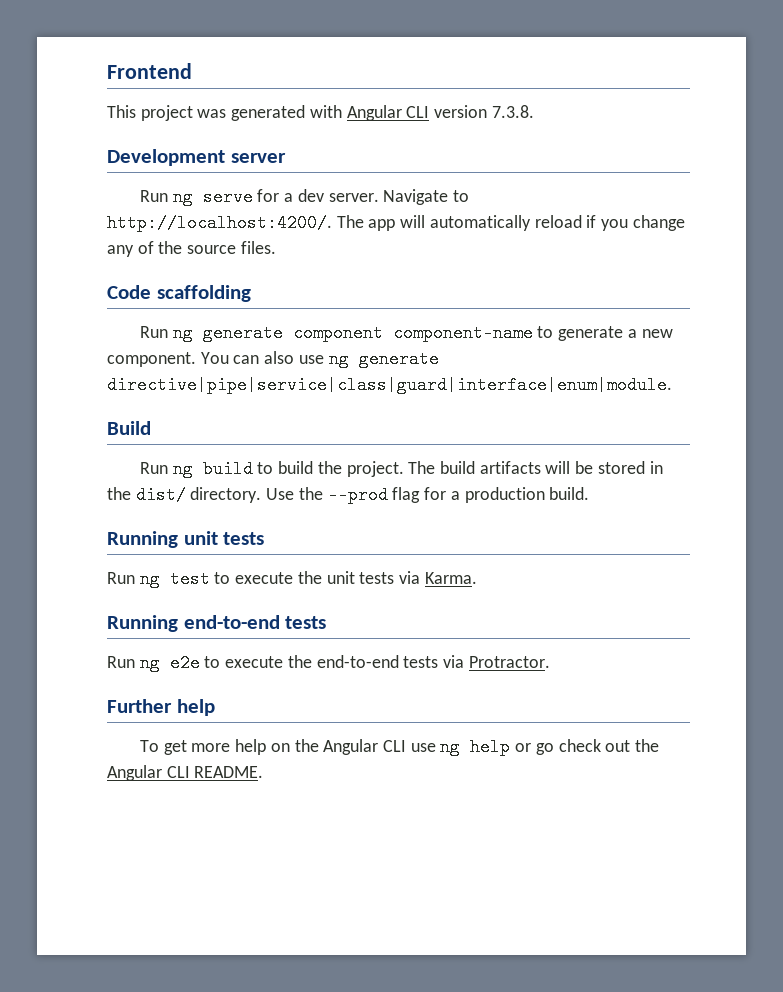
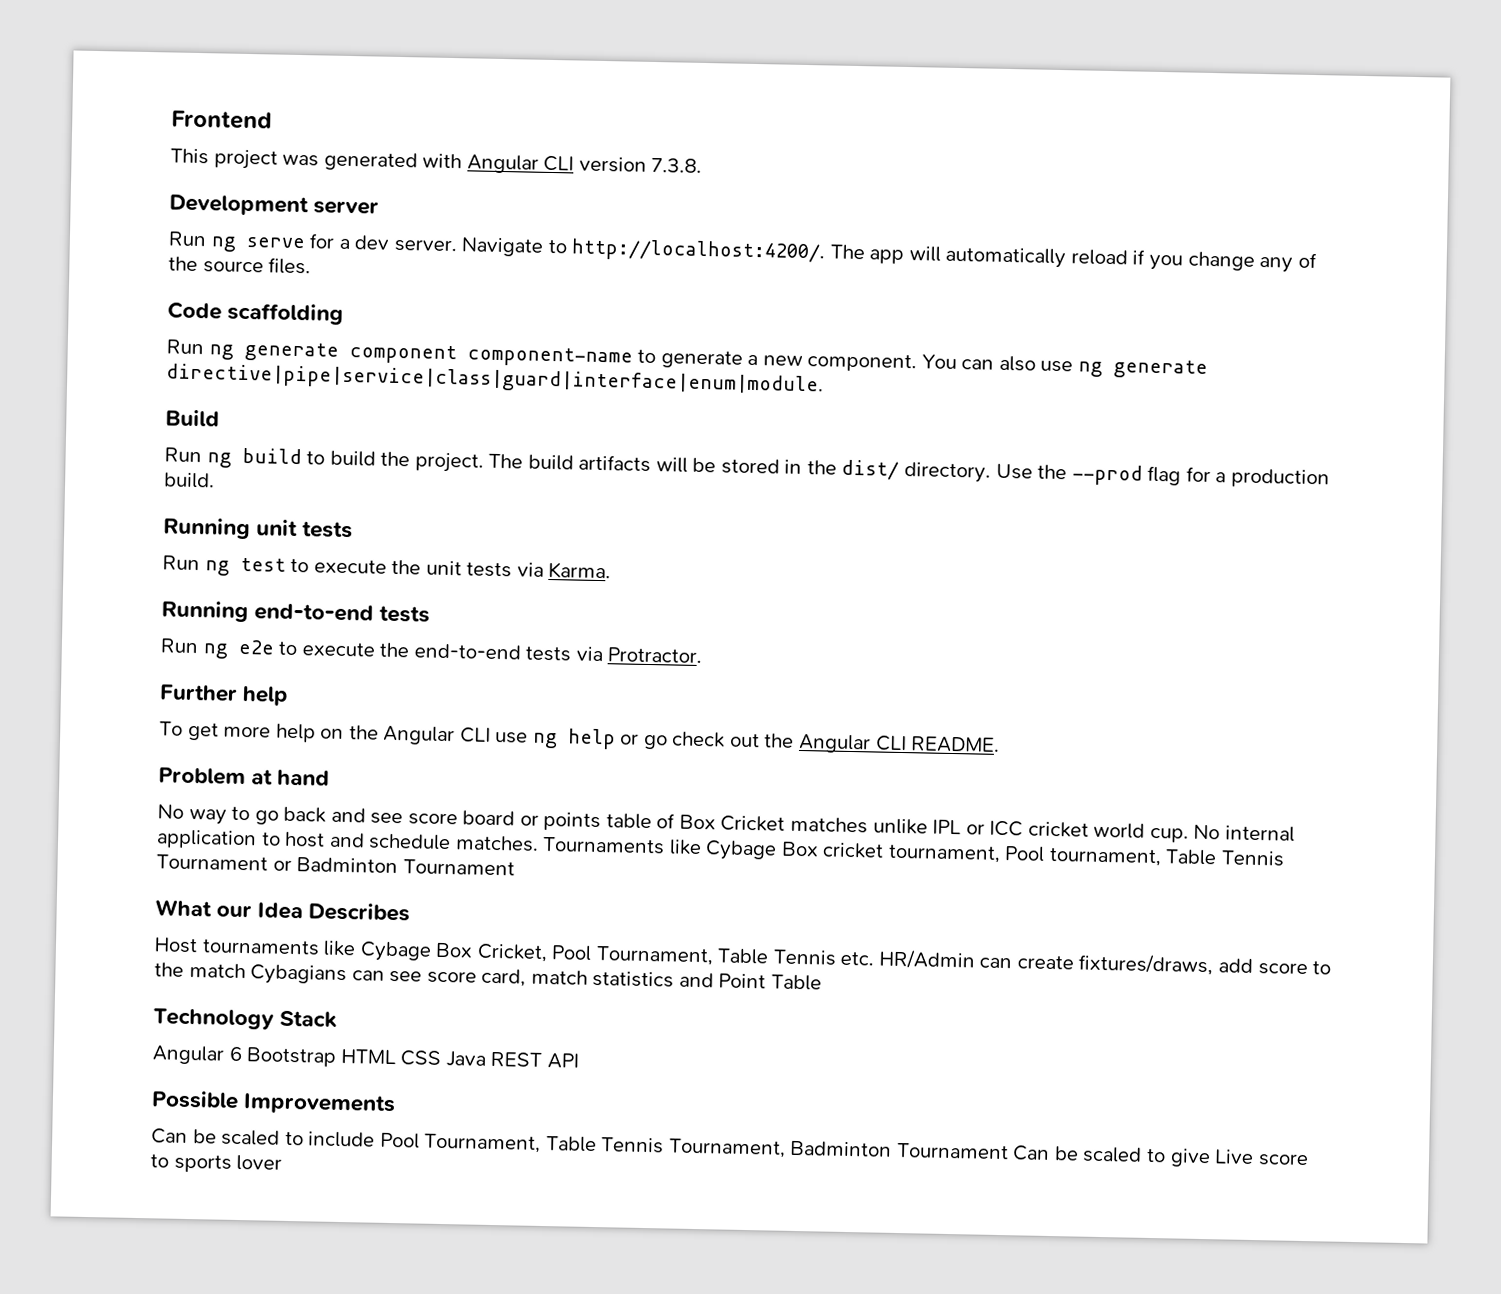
+ Problem at hand
+ No way to go back and see score board or points table of Box Cricket matches unlike IPL or ICC cricket world cup. No internal application to host and schedule matches. Tournaments like Cybage Box cricket tournament, Pool tournament, Table Tennis Tournament or Badminton Tournament
+ What our Idea Describes
+ Host tournaments like Cybage Box Cricket, Pool Tournament, Table Tennis etc. HR/Admin can create fixtures/draws, add score to the match Cybagians can see score card, match statistics and Point Table
+ Technology Stack
+ Angular 6 Bootstrap HTML CSS Java REST API
+ Possible Improvements
+ Can be scaled to include Pool Tournament, Table Tennis Tournament, Badminton Tournament Can be scaled to give Live score to sports lover

